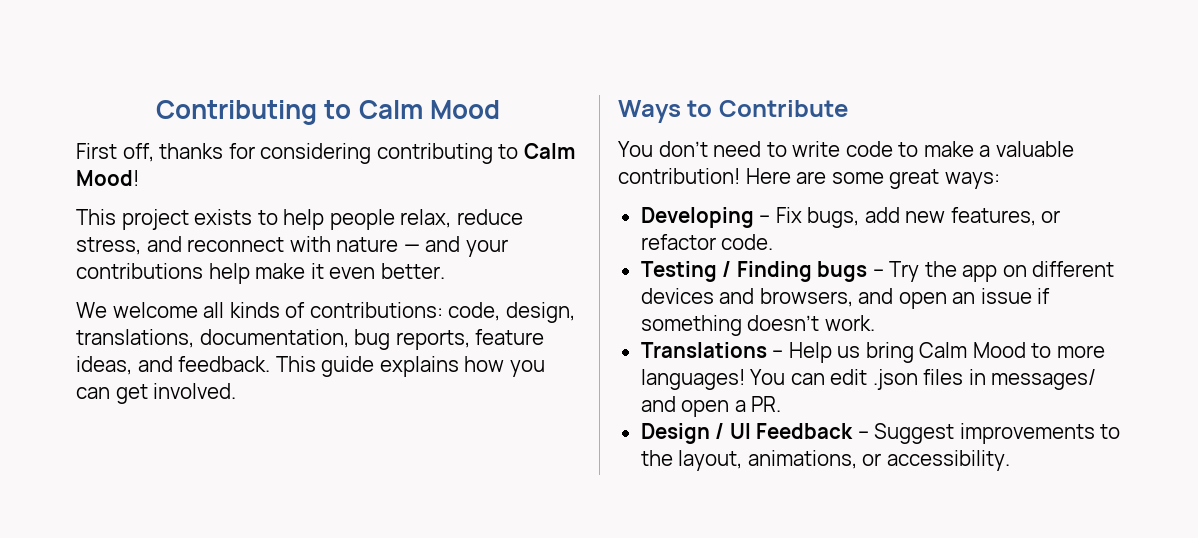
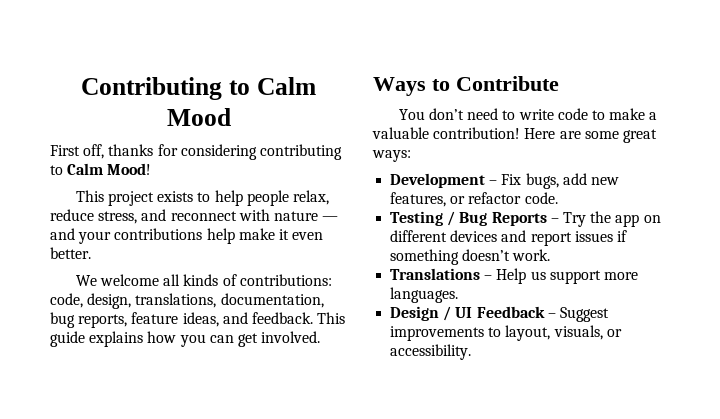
- Developing – Fix bugs, add new features, or refactor code.
+ Development – Fix bugs, add new features, or refactor code.
- Testing / Finding bugs – Try the app on different devices and browsers, and open an issue if something doesn’t work.
+ Testing / Bug Reports – Try the app on different devices and report issues if something doesn’t work.
- Translations – Help us bring Calm Mood to more languages! You can edit .json files in messages/ and open a PR.
+ Translations – Help us support more languages.
- Design / UI Feedback – Suggest improvements to the layout, animations, or accessibility.
+ Design / UI Feedback – Suggest improvements to layout, visuals, or accessibility.

